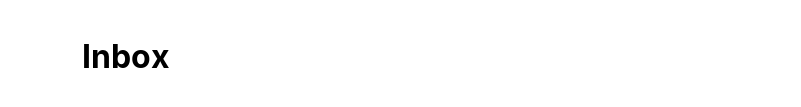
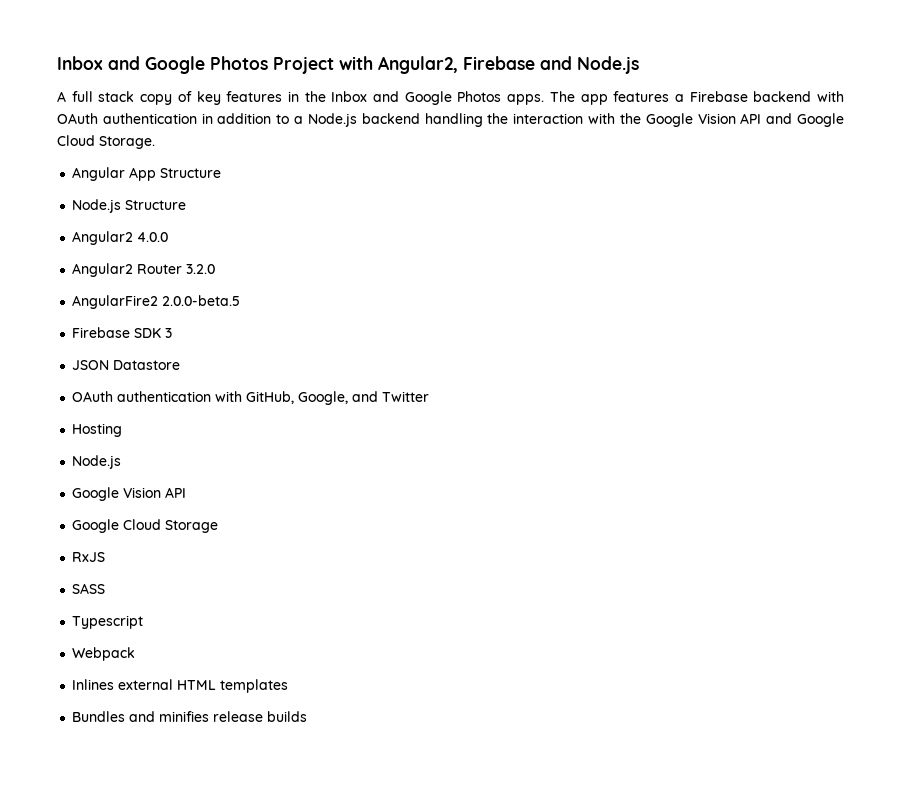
- Inbox
+ Inbox and Google Photos Project with Angular2, Firebase and Node.js
+ A full stack copy of key features in the Inbox and Google Photos apps. The app features a Firebase backend with OAuth authentication in addition to a Node.js backend handling the interaction with the Google Vision API and Google Cloud Storage.
+ Angular App Structure
+ Node.js Structure
+ Angular2 4.0.0
+ Angular2 Router 3.2.0
+ AngularFire2 2.0.0-beta.5
+ Firebase SDK 3
+ JSON Datastore
+ OAuth authentication with GitHub, Google, and Twitter
+ Hosting
+ Node.js
+ Google Vision API
+ Google Cloud Storage
+ RxJS
+ SASS
+ Typescript
+ Webpack
+ Inlines external HTML templates
+ Bundles and minifies release builds

